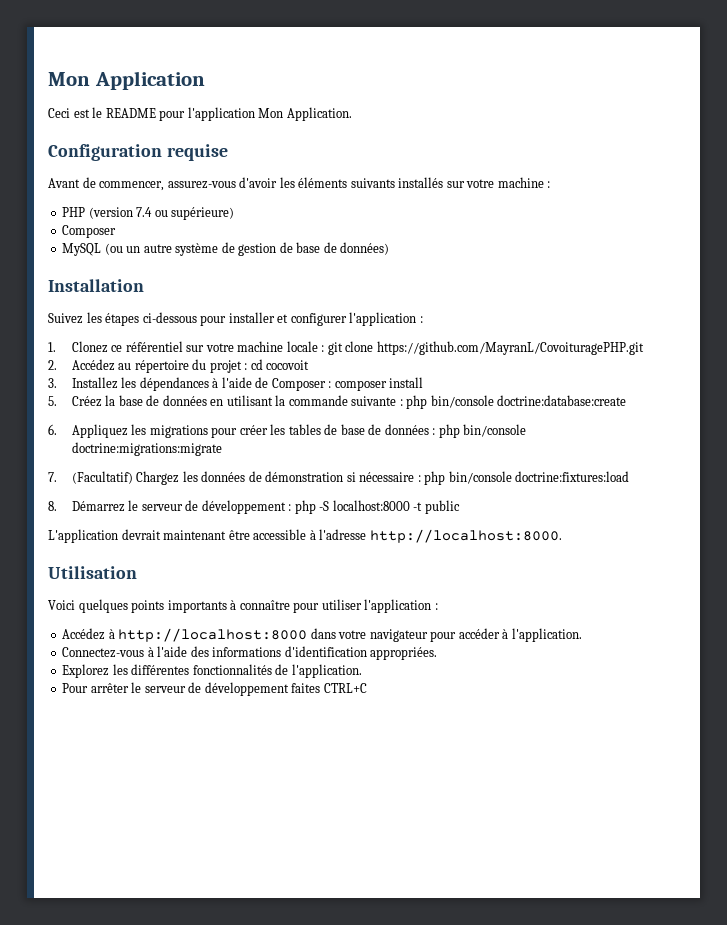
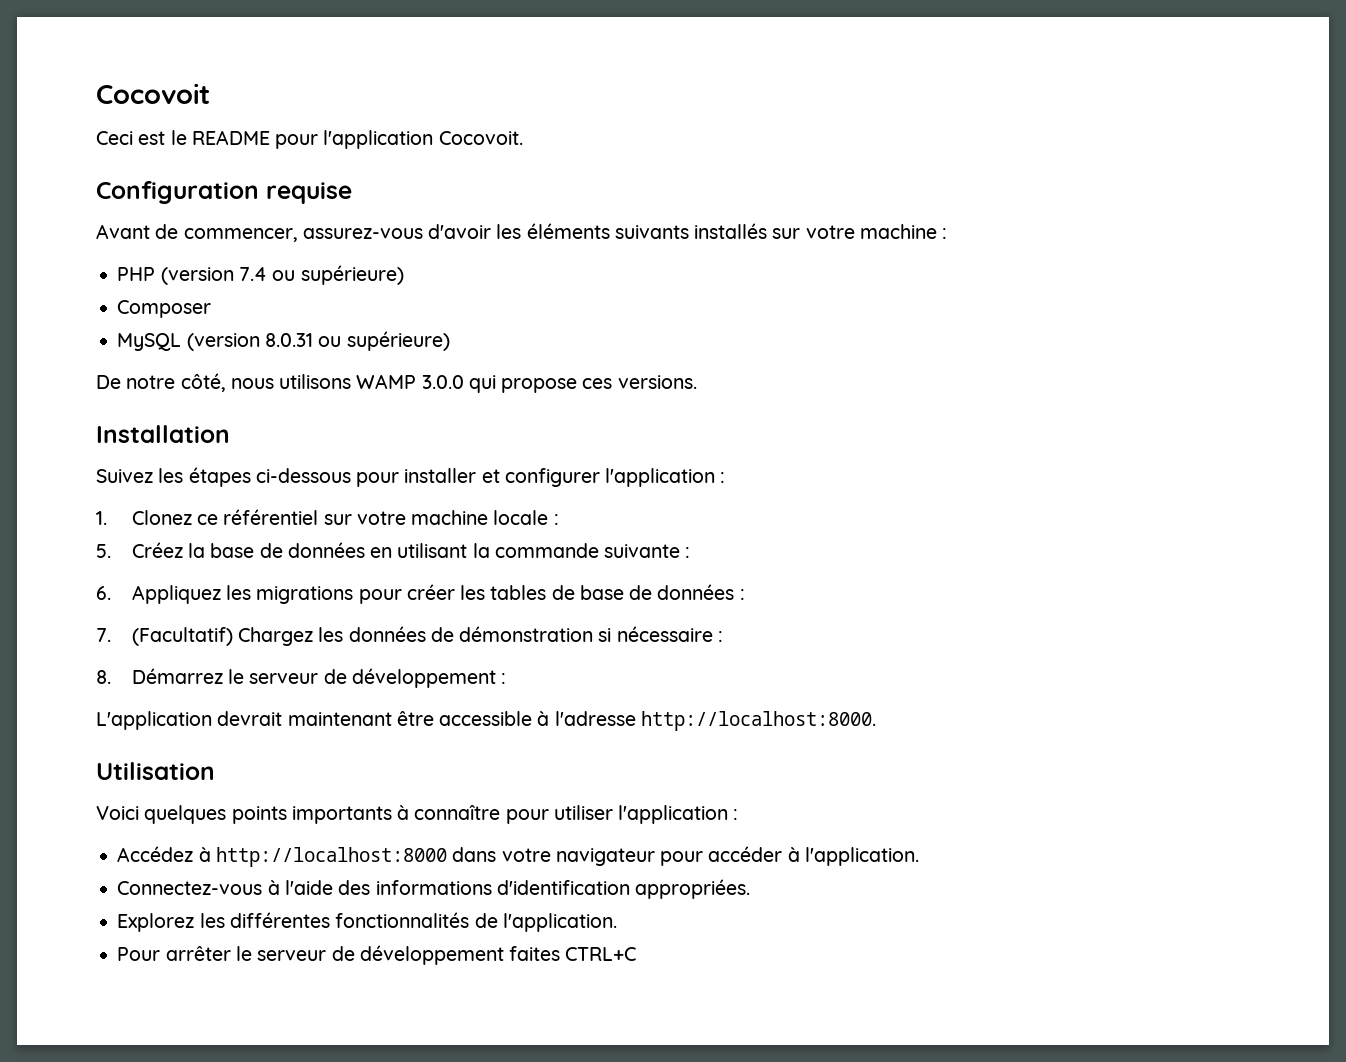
- Mon Application
+ Cocovoit
- Ceci est le README pour l'application Mon Application.
+ Ceci est le README pour l'application Cocovoit.
- MySQL (ou un autre système de gestion de base de données)
+ MySQL (version 8.0.31 ou supérieure)
+ De notre côté, nous utilisons WAMP 3.0.0 qui propose ces versions.
- 1. Clonez ce référentiel sur votre machine locale : git clone https://github.com/MayranL/CovoituragePHP.git
- 2. Accédez au répertoire du projet : cd cocovoit
- 3. Installez les dépendances à l'aide de Composer : composer install
+ 1. Clonez ce référentiel sur votre machine locale :
- 5. Créez la base de données en utilisant la commande suivante : php bin/console doctrine:database:create
+ 5. Créez la base de données en utilisant la commande suivante :
- 6. Appliquez les migrations pour créer les tables de base de données : php bin/console doctrine:migrations:migrate
+ 6. Appliquez les migrations pour créer les tables de base de données :
- 7. (Facultatif) Chargez les données de démonstration si nécessaire : php bin/console doctrine:fixtures:load
+ 7. (Facultatif) Chargez les données de démonstration si nécessaire :
- 8. Démarrez le serveur de développement : php -S localhost:8000 -t public
+ 8. Démarrez le serveur de développement :

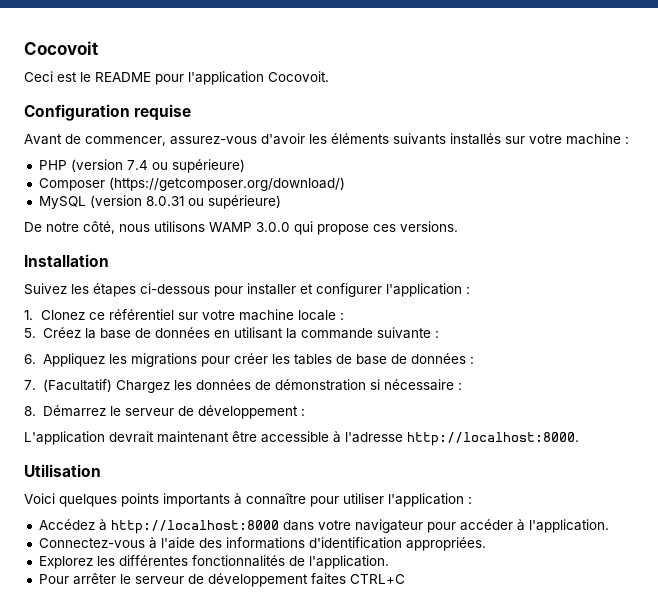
- Composer
+ Composer (https://getcomposer.org/download/)

